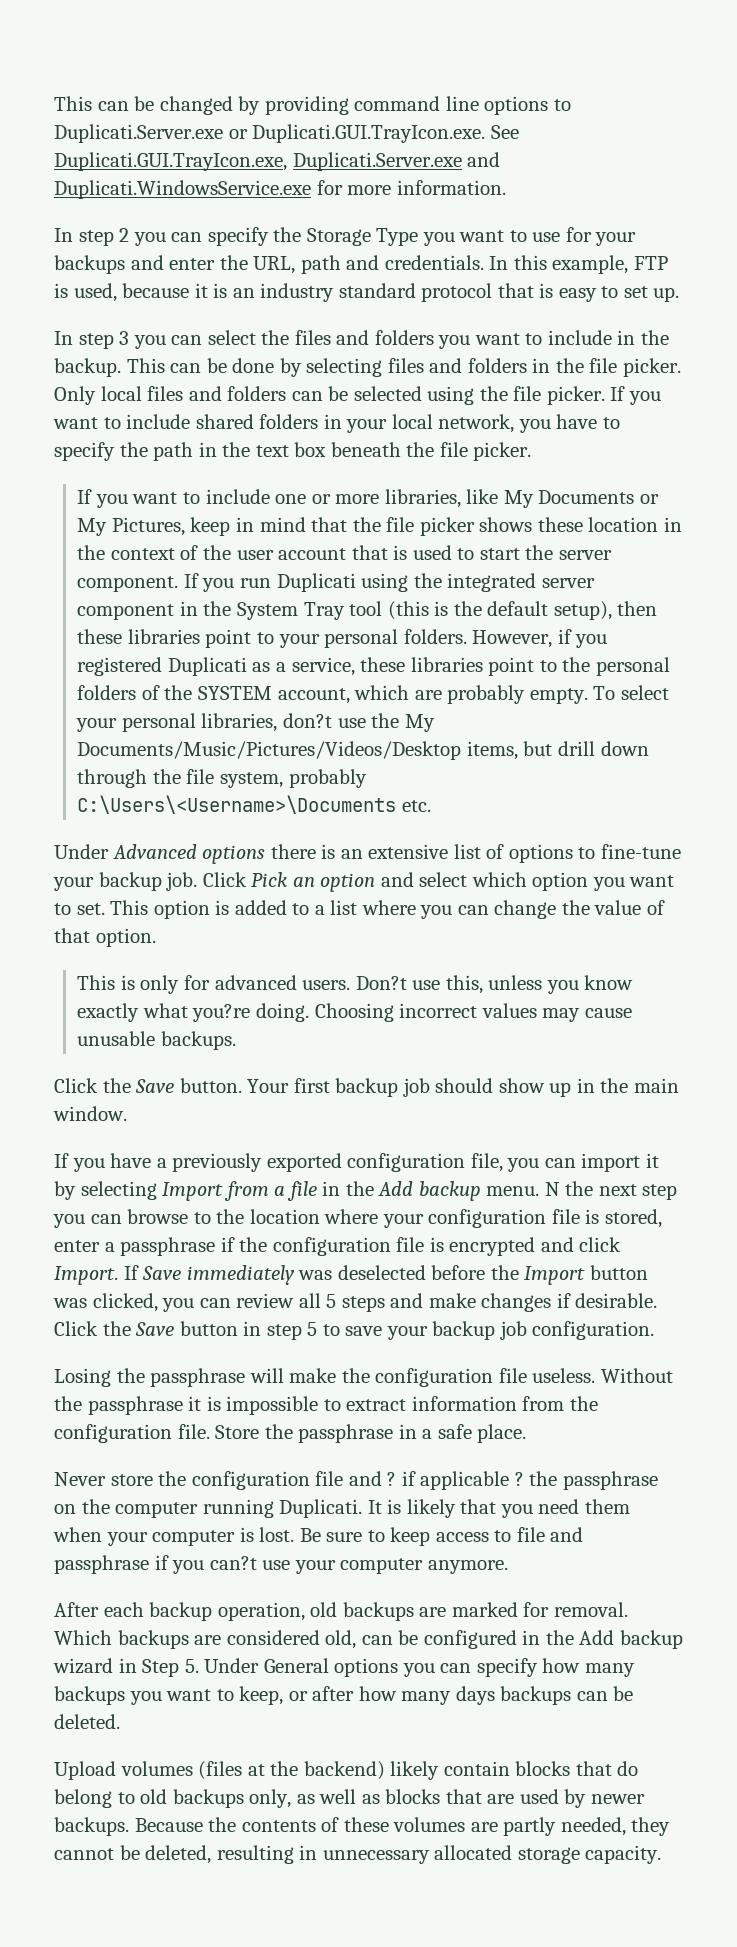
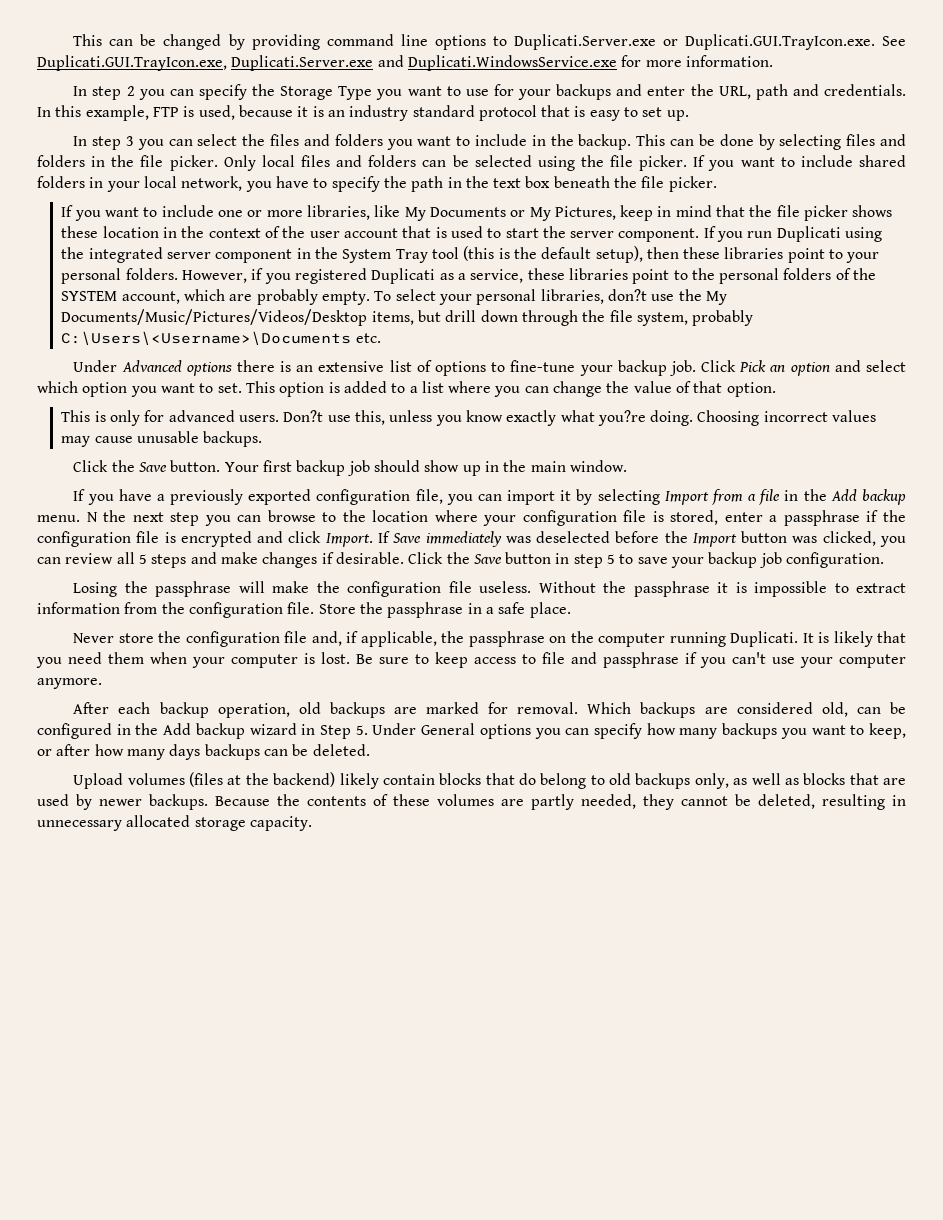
- Never store the configuration file and ? if applicable ? the passphrase on the computer running Duplicati.
+ Never store the configuration file and, if applicable, the passphrase on the computer running Duplicati.
- Be sure to keep access to file and passphrase if you can?t use your computer anymore.
+ Be sure to keep access to file and passphrase if you can't use your computer anymore.

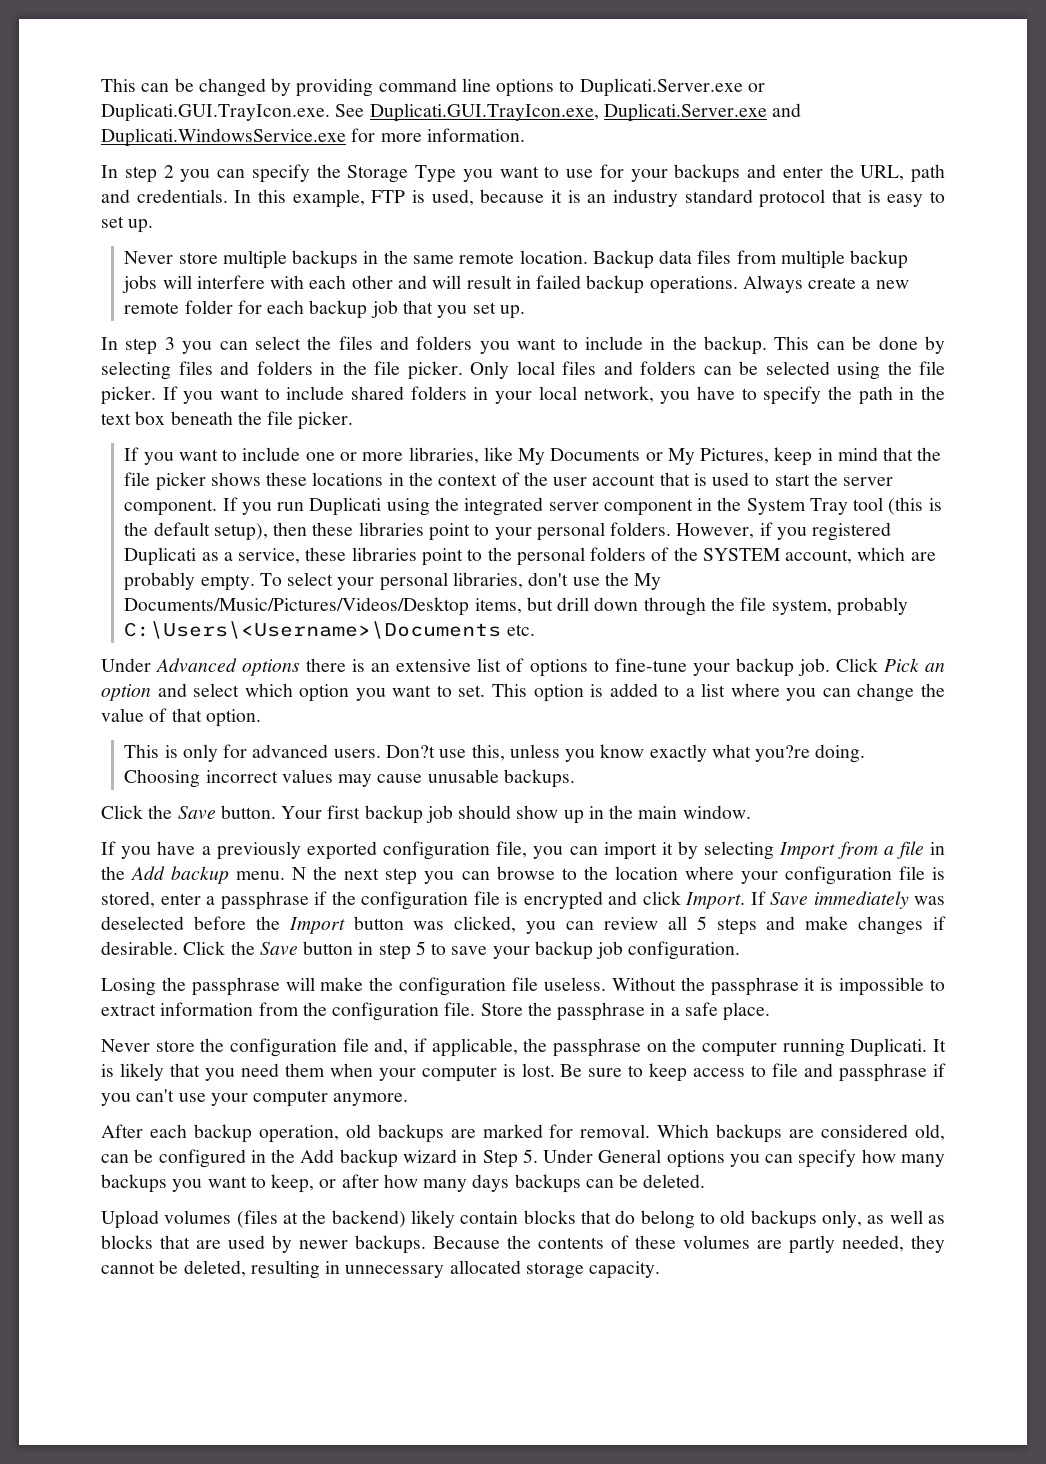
+ Never store multiple backups in the same remote location. Backup data files from multiple backup jobs will interfere with each other and will result in failed backup operations. Always create a new remote folder for each backup job that you set up.
- If you want to include one or more libraries, like My Documents or My Pictures, keep in mind that the file picker shows these location in the context of the user account that is used to start the server component.
+ If you want to include one or more libraries, like My Documents or My Pictures, keep in mind that the file picker shows these locations in the context of the user account that is used to start the server component.
- To select your personal libraries, don?t use the My Documents/Music/Pictures/Videos/Desktop items, but drill down through the file system, probably C:\Users\<Username>\Documents etc.
+ To select your personal libraries, don't use the My Documents/Music/Pictures/Videos/Desktop items, but drill down through the file system, probably C:\Users\<Username>\Documents etc.

